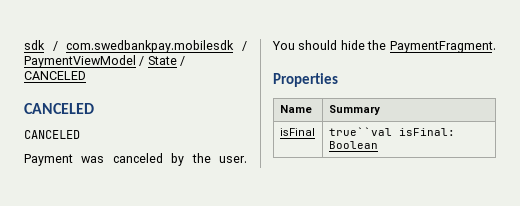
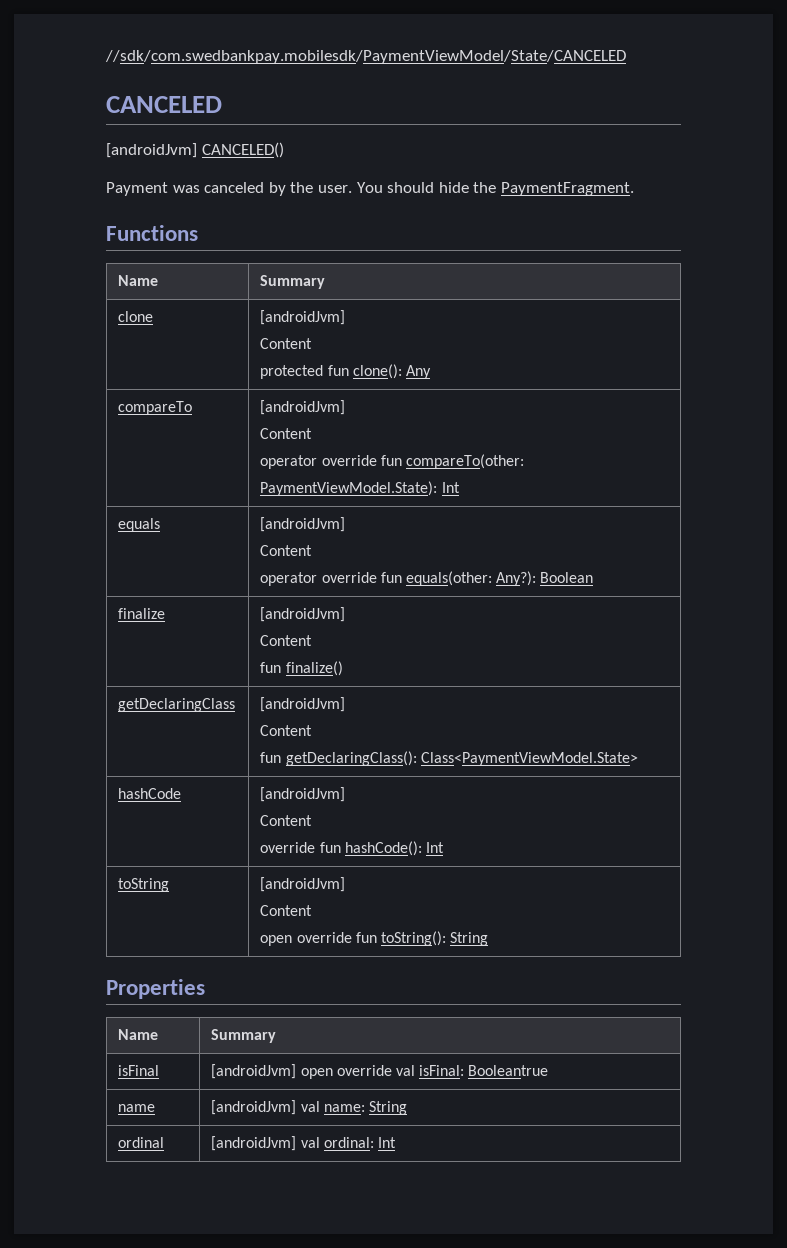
- sdk / com.swedbankpay.mobilesdk / PaymentViewModel / State / CANCELED
+ //sdk/com.swedbankpay.mobilesdk/PaymentViewModel/State/CANCELED
  CANCELED
- CANCELED
+ [androidJvm] CANCELED()
+ Functions
+ Name | Summary
+ clone | [androidJvm]
+ Content
+ protected fun clone(): Any
+ compareTo | [androidJvm]
+ Content
+ operator override fun compareTo(other: PaymentViewModel.State): Int
+ equals | [androidJvm]
+ Content
+ operator override fun equals(other: Any?): Boolean
+ finalize | [androidJvm]
+ Content
+ fun finalize()
+ getDeclaringClass | [androidJvm]
+ Content
+ fun getDeclaringClass(): Class<PaymentViewModel.State>
+ hashCode | [androidJvm]
+ Content
+ override fun hashCode(): Int
+ toString | [androidJvm]
+ Content
+ open override fun toString(): String
  Properties
  Name | Summary
- isFinal | true``val isFinal: Boolean
+ isFinal | [androidJvm] open override val isFinal: Booleantrue
+ name | [androidJvm] val name: String
+ ordinal | [androidJvm] val ordinal: Int

